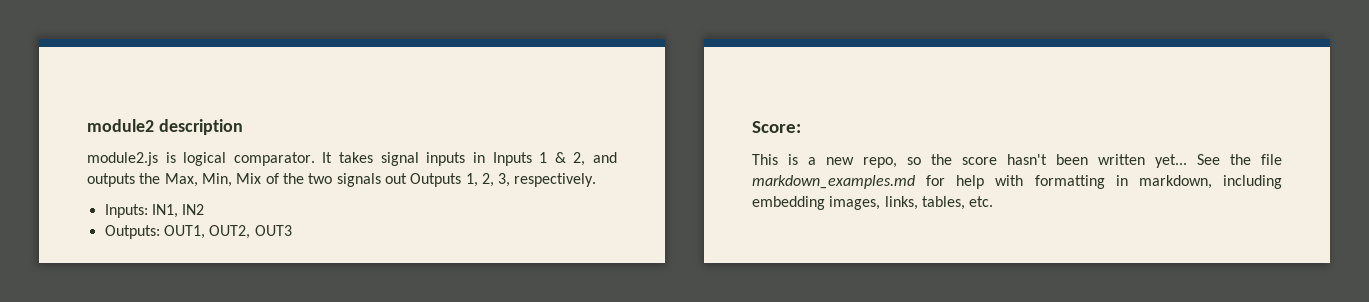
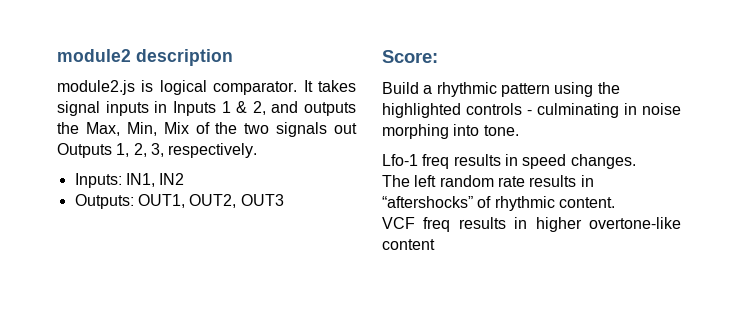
- This is a new repo, so the score hasn't been written yet... See the file markdown_examples.md for help with formatting in markdown, including embedding images, links, tables, etc.
+ Build a rhythmic pattern using the highlighted controls - culminating in noise morphing into tone.
+ Lfo-1 freq results in speed changes.
+ The left random rate results in “aftershocks” of rhythmic content.
+ VCF freq results in higher overtone-like content

